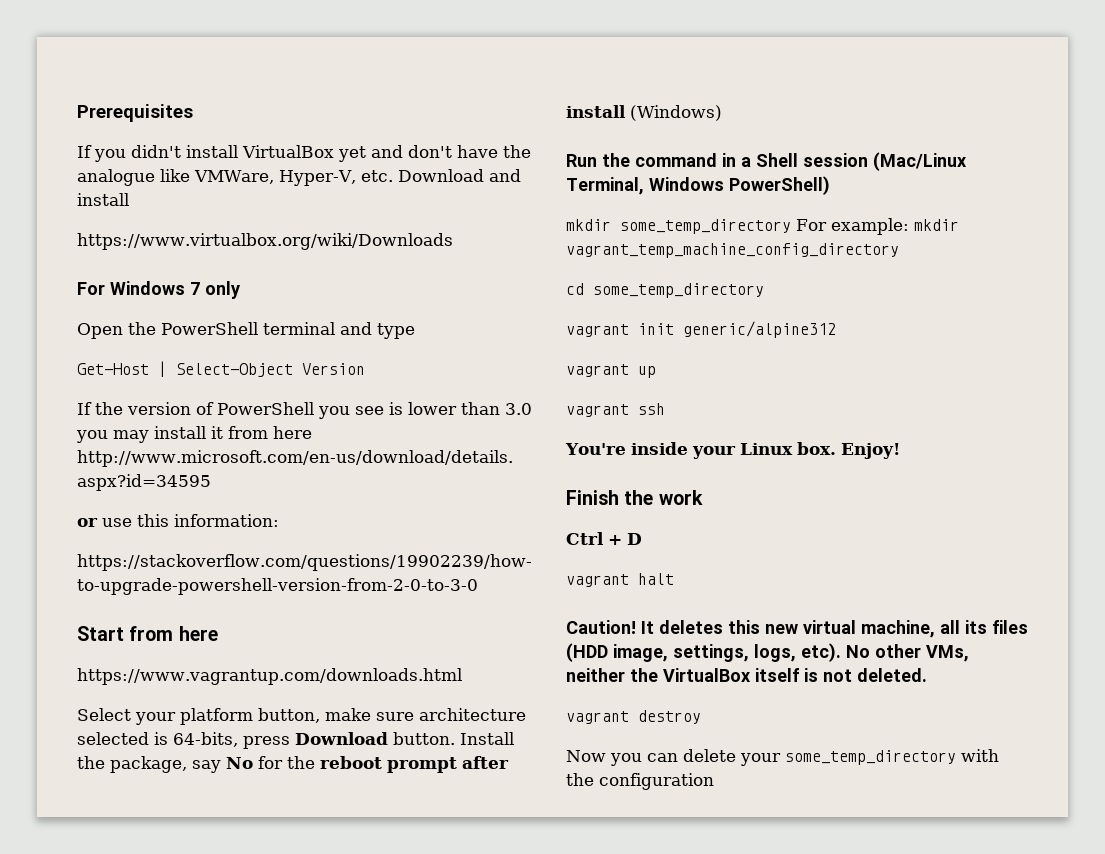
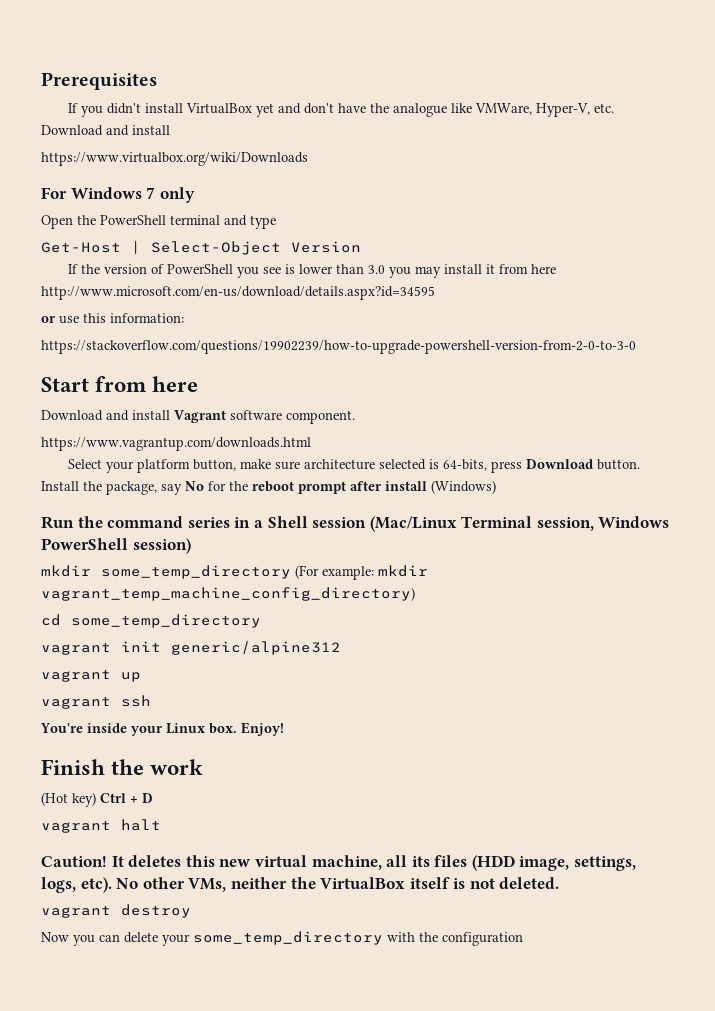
+ Download and install Vagrant software component.
- Run the command in a Shell session (Mac/Linux Terminal, Windows PowerShell)
+ Run the command series in a Shell session (Mac/Linux Terminal session, Windows PowerShell session)
- mkdir some_temp_directory For example: mkdir vagrant_temp_machine_config_directory
+ mkdir some_temp_directory (For example: mkdir vagrant_temp_machine_config_directory)
- Ctrl + D
+ (Hot key) Ctrl + D

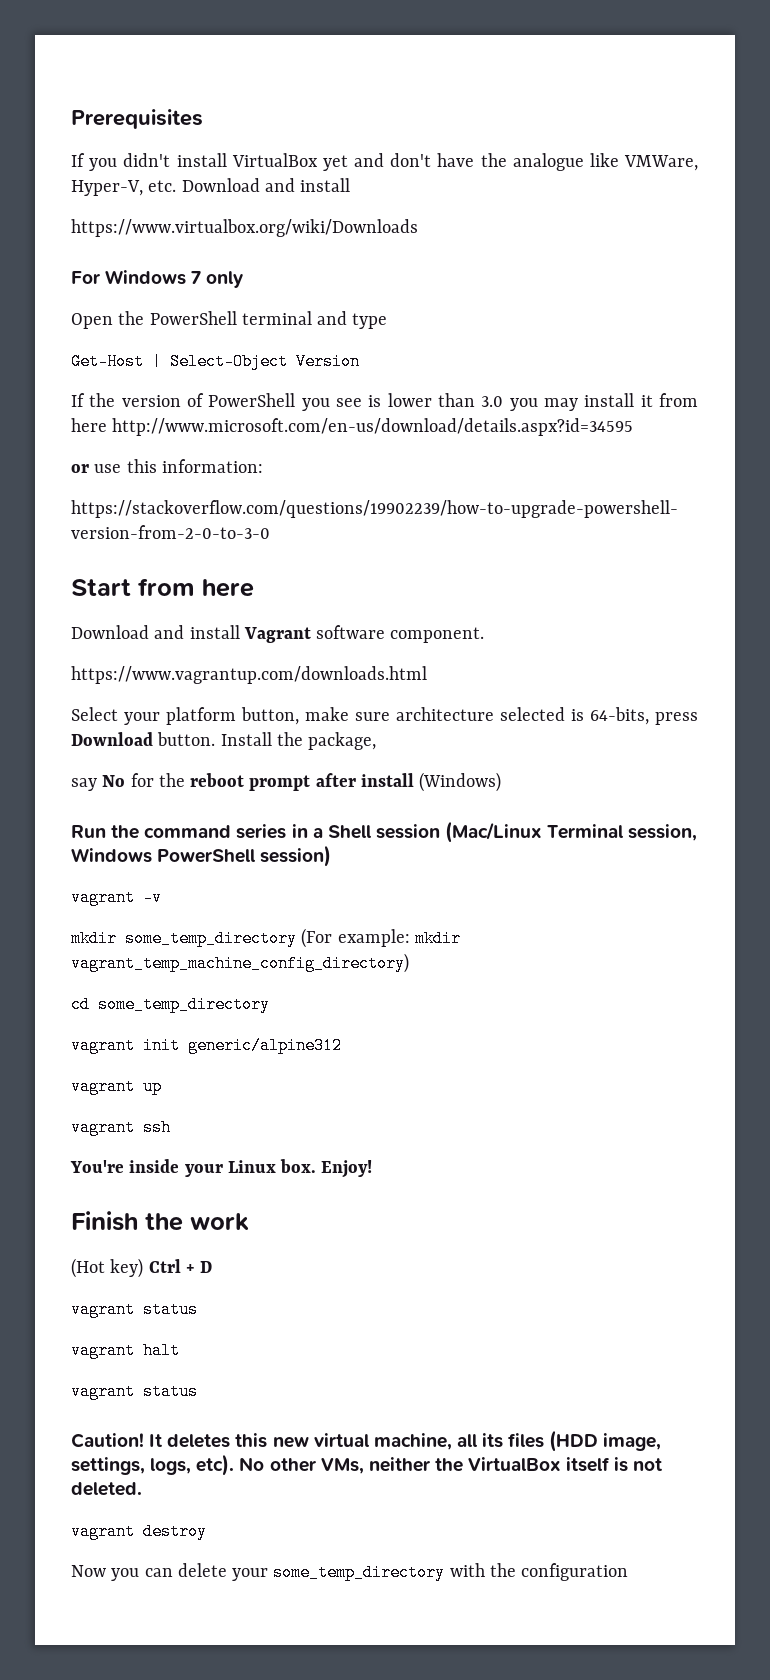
- Install the package, say No for the reboot prompt after install (Windows)
+ Install the package,
+ say No for the reboot prompt after install (Windows)
+ vagrant -v
  (Hot key) Ctrl + D
+ vagrant status
  vagrant halt
+ vagrant status

